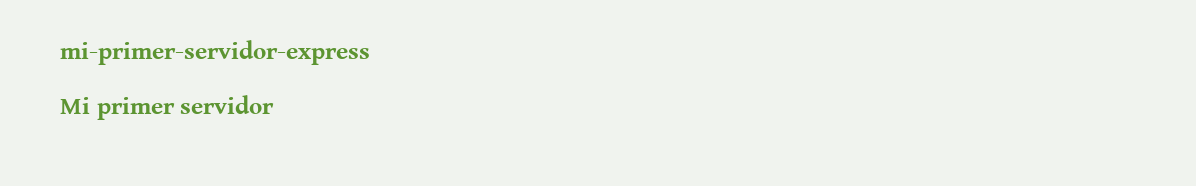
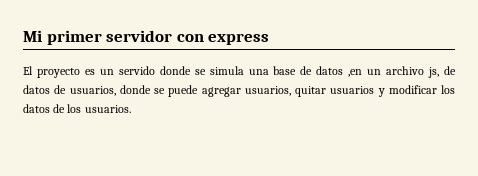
- mi-primer-servidor-express
- Mi primer servidor
+ Mi primer servidor con express
+ El proyecto es un servido donde se simula una base de datos ,en un archivo js, de datos de usuarios, donde se puede agregar usuarios, quitar usuarios y modificar los datos de los usuarios.

